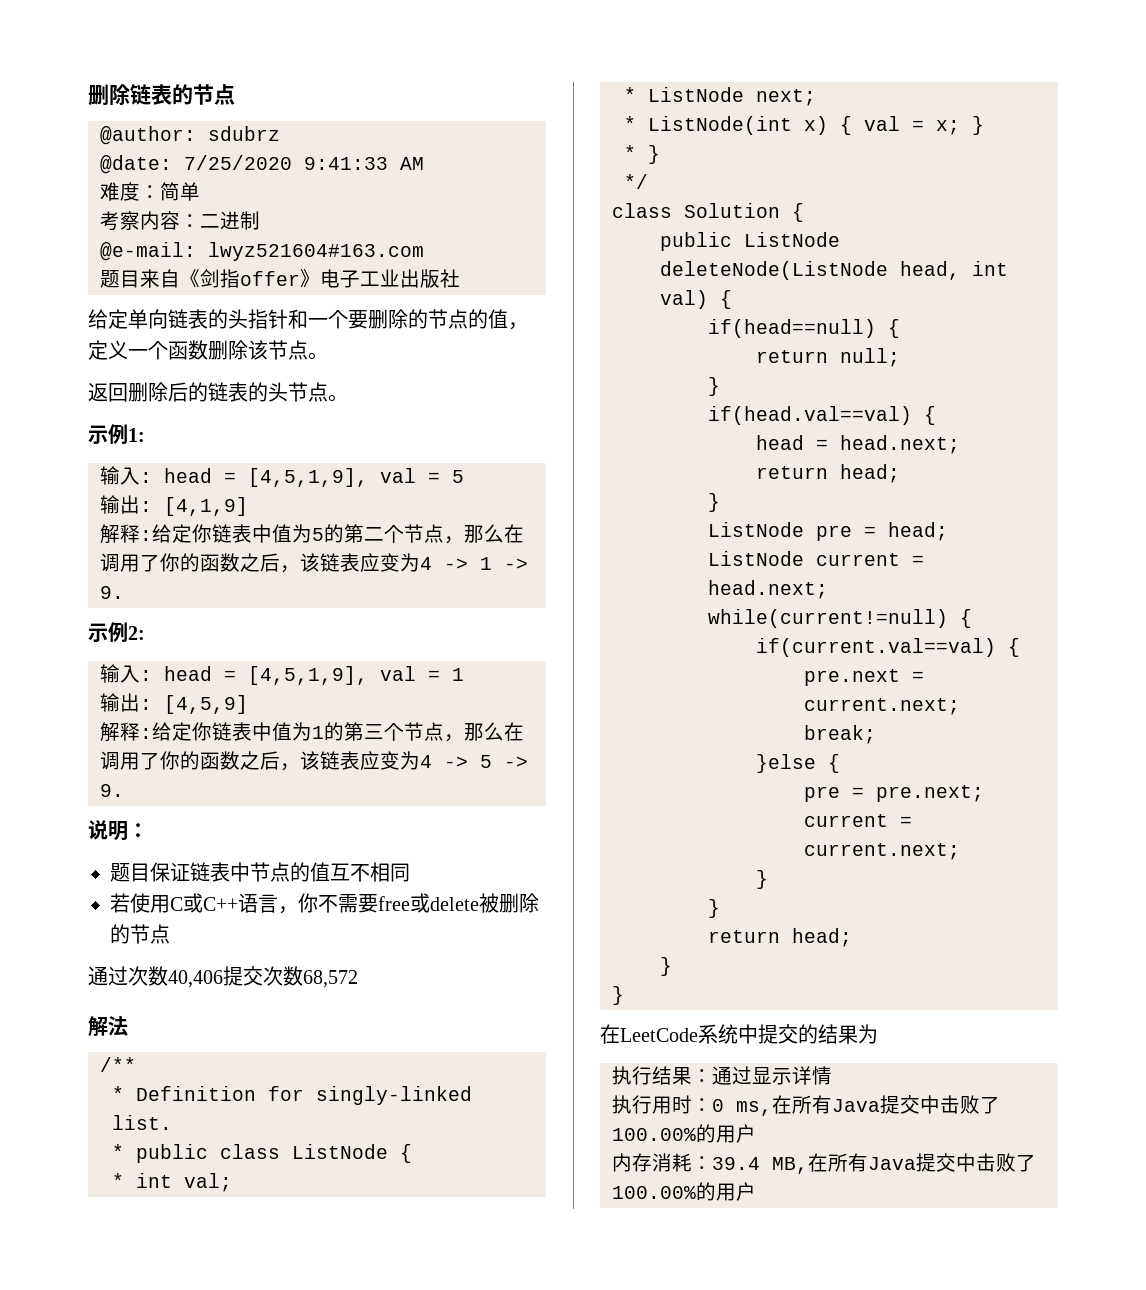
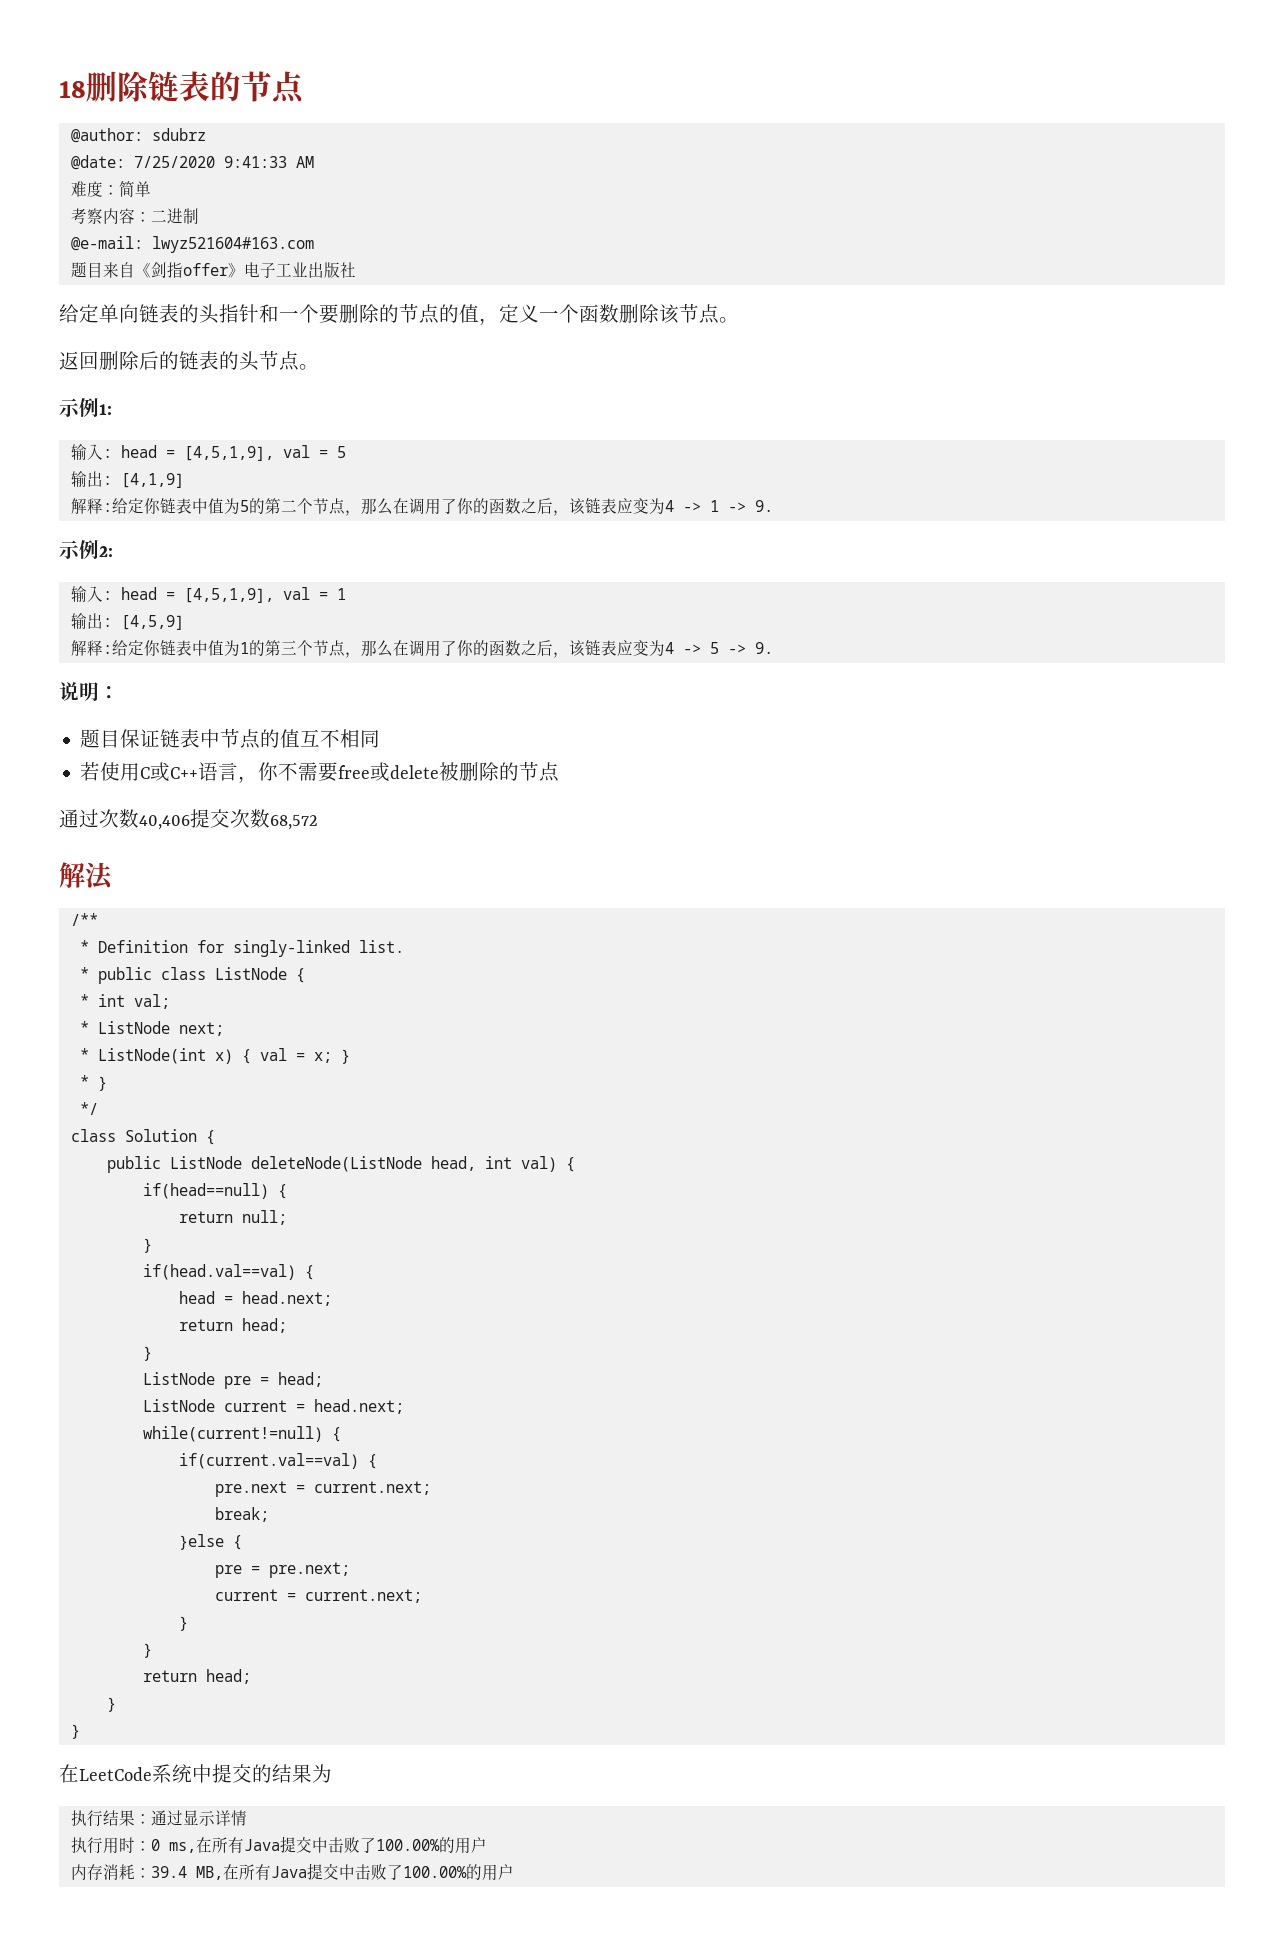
- 删除链表的节点
+ 18删除链表的节点

